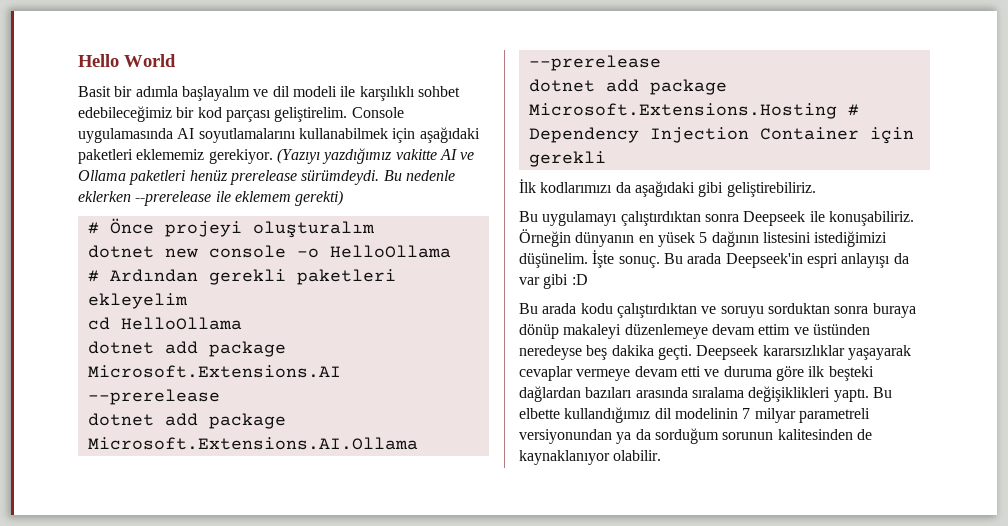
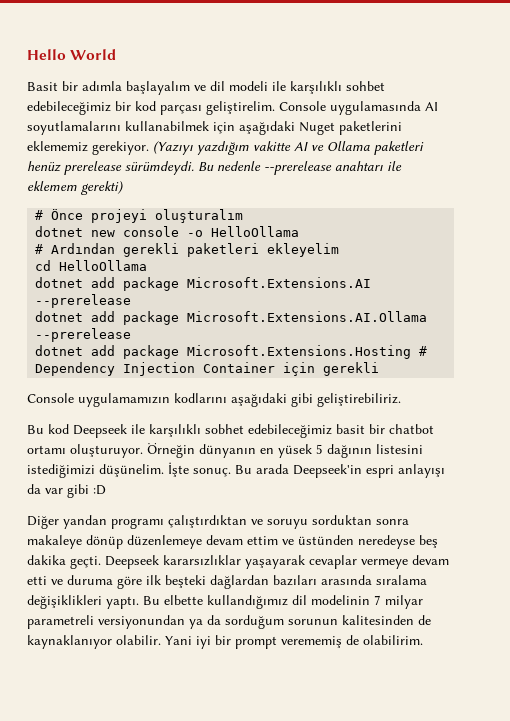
- Console uygulamasında AI soyutlamalarını kullanabilmek için aşağıdaki paketleri eklememiz gerekiyor.
+ Console uygulamasında AI soyutlamalarını kullanabilmek için aşağıdaki Nuget paketlerini eklememiz gerekiyor.
- (Yazıyı yazdığımız vakitte AI ve Ollama paketleri henüz prerelease sürümdeydi.
+ (Yazıyı yazdığım vakitte AI ve Ollama paketleri henüz prerelease sürümdeydi.
- Bu nedenle eklerken --prerelease ile eklemem gerekti)
+ Bu nedenle --prerelease anahtarı ile eklemem gerekti)
- İlk kodlarımızı da aşağıdaki gibi geliştirebiliriz.
+ Console uygulamamızın kodlarını aşağıdaki gibi geliştirebiliriz.
- Bu uygulamayı çalıştırdıktan sonra Deepseek ile konuşabiliriz.
+ Bu kod Deepseek ile karşılıklı sobhet edebileceğimiz basit bir chatbot ortamı oluşturuyor.
- Bu arada kodu çalıştırdıktan ve soruyu sorduktan sonra buraya dönüp makaleyi düzenlemeye devam ettim ve üstünden neredeyse beş dakika geçti.
+ Diğer yandan programı çalıştırdıktan ve soruyu sorduktan sonra makaleye dönüp düzenlemeye devam ettim ve üstünden neredeyse beş dakika geçti.
+ Yani iyi bir prompt verememiş de olabilirim.

